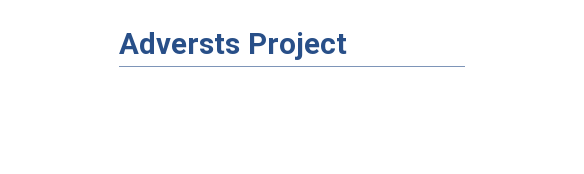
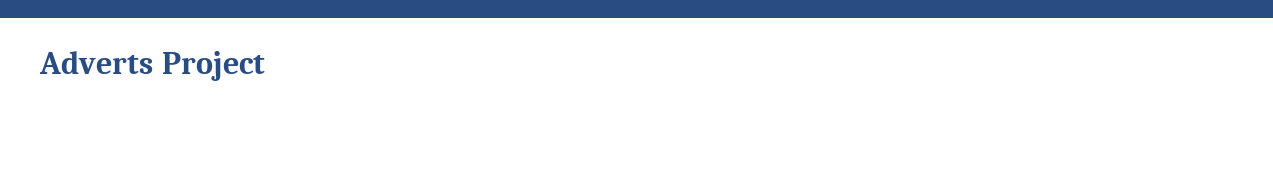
- Adversts Project
+ Adverts Project

